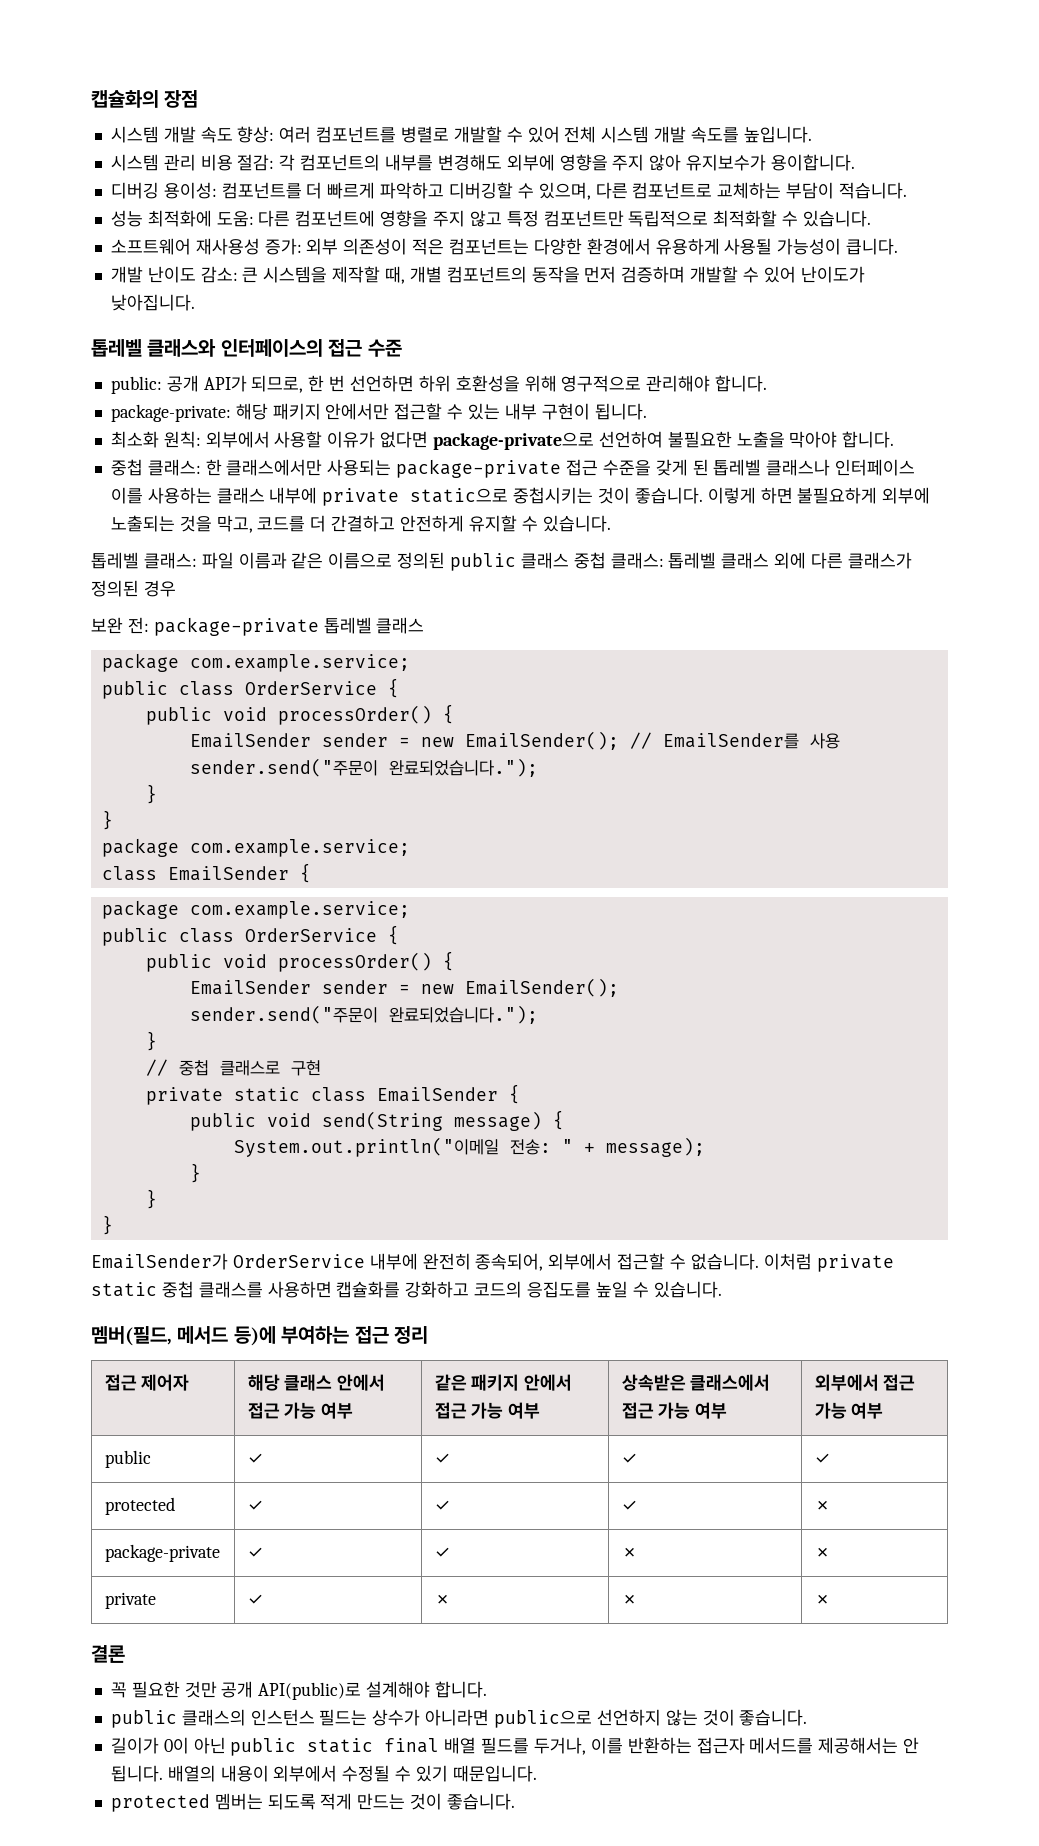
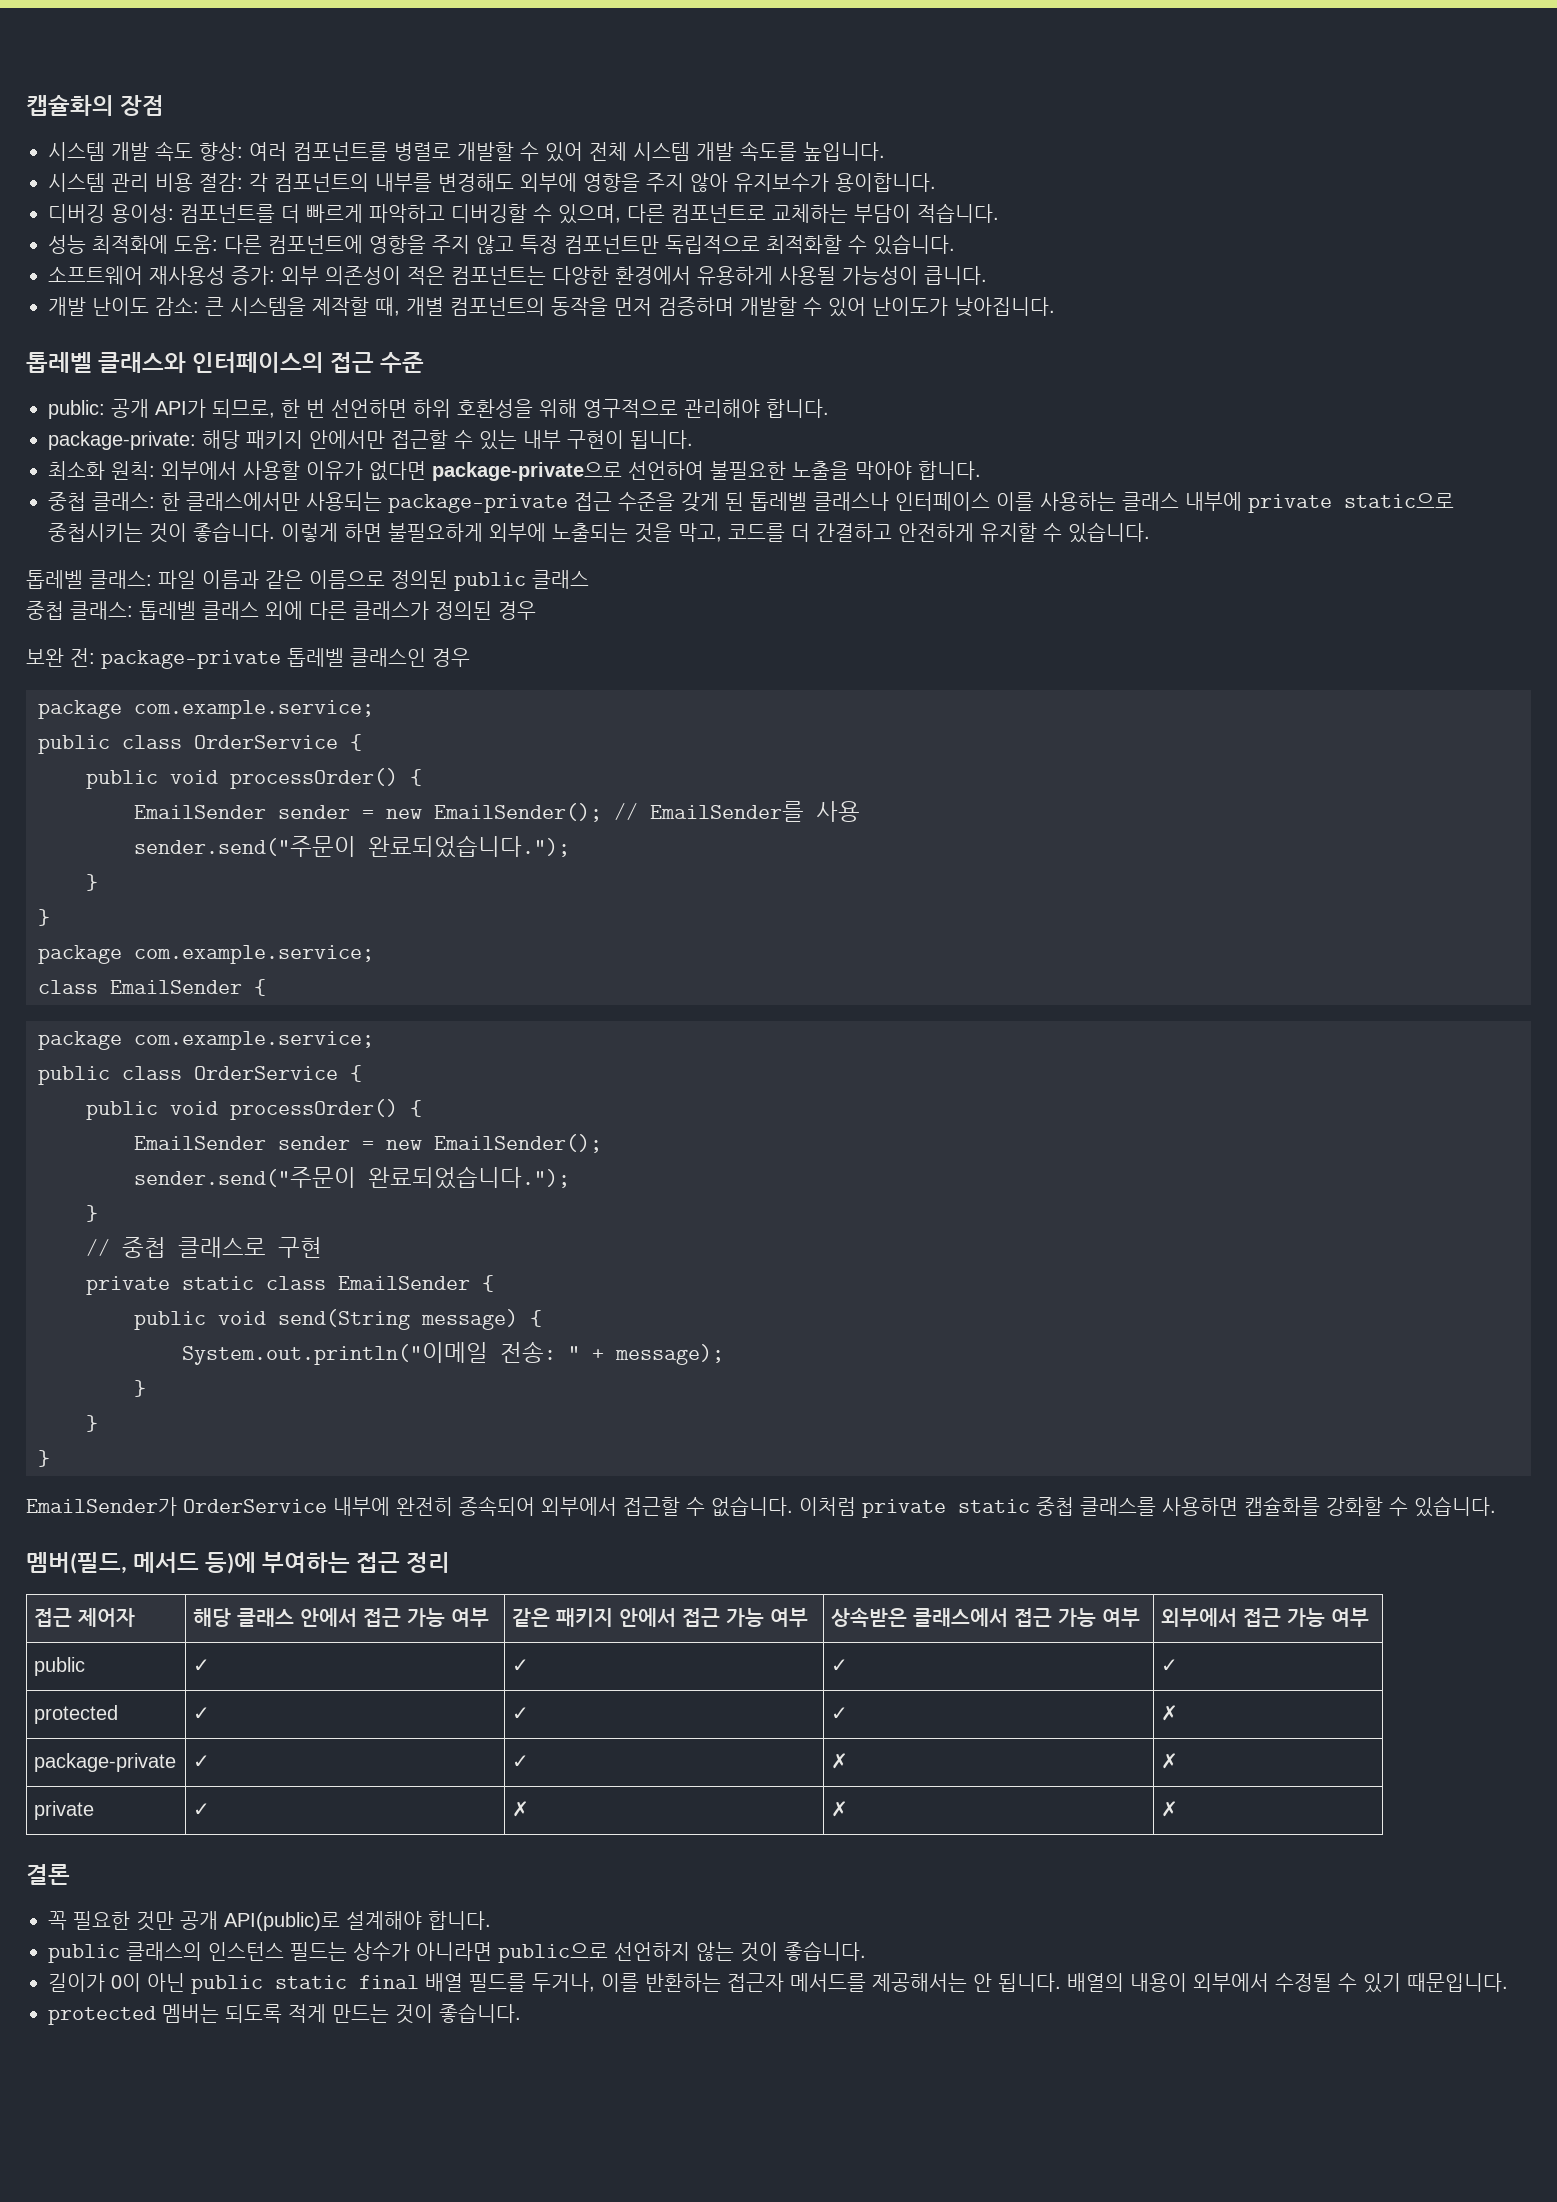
- 톱레벨 클래스: 파일 이름과 같은 이름으로 정의된 public 클래스 중첩 클래스: 톱레벨 클래스 외에 다른 클래스가 정의된 경우
+ 톱레벨 클래스: 파일 이름과 같은 이름으로 정의된 public 클래스
+ 중첩 클래스: 톱레벨 클래스 외에 다른 클래스가 정의된 경우
- 보완 전: package-private 톱레벨 클래스
+ 보완 전: package-private 톱레벨 클래스인 경우
- EmailSender가 OrderService 내부에 완전히 종속되어, 외부에서 접근할 수 없습니다.
+ EmailSender가 OrderService 내부에 완전히 종속되어 외부에서 접근할 수 없습니다.
- 이처럼 private static 중첩 클래스를 사용하면 캡슐화를 강화하고 코드의 응집도를 높일 수 있습니다.
+ 이처럼 private static 중첩 클래스를 사용하면 캡슐화를 강화할 수 있습니다.

